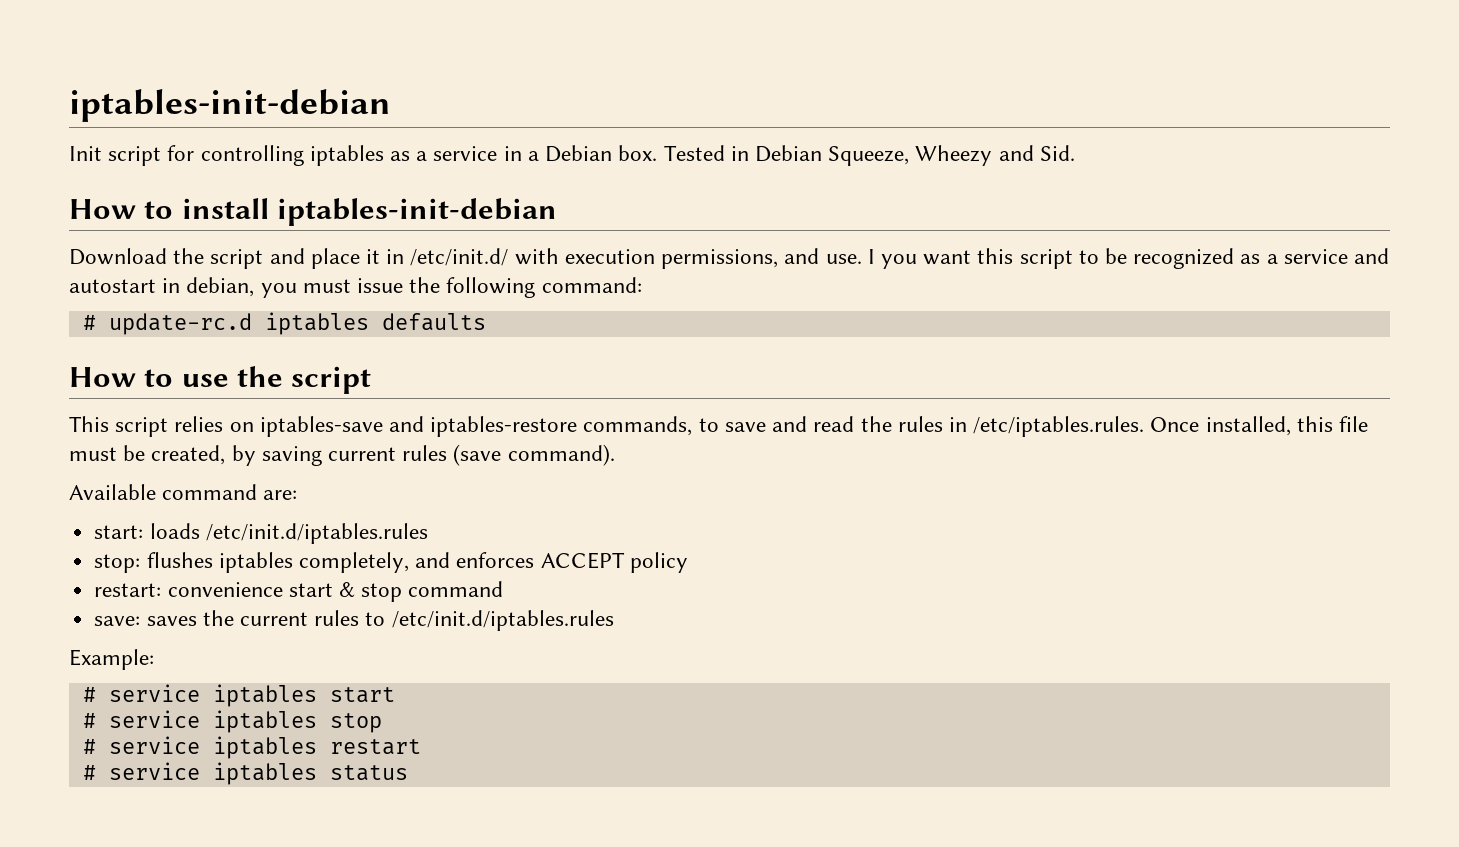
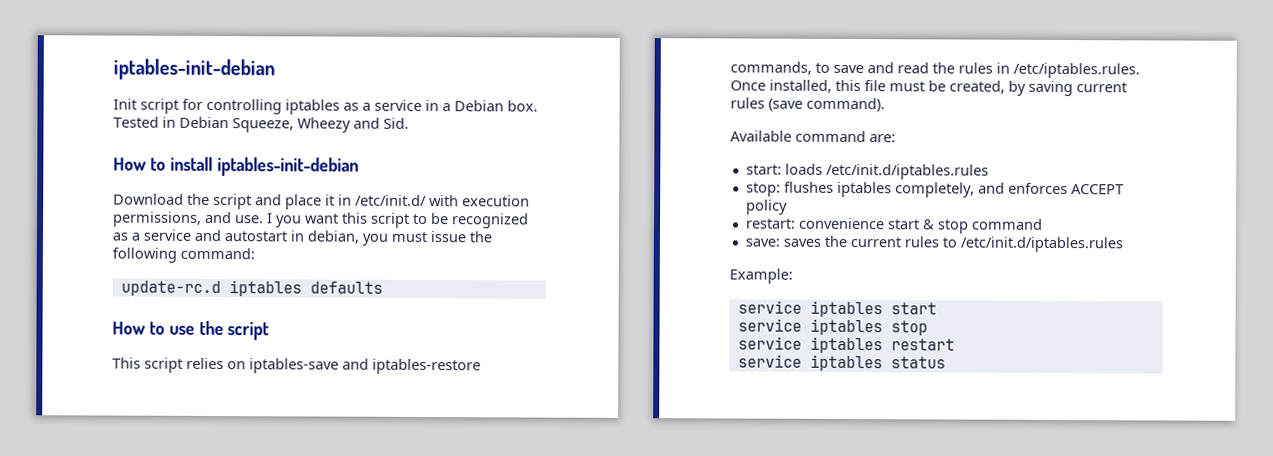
- # update-rc.d iptables defaults
+ update-rc.d iptables defaults
- # service iptables start
+ service iptables start
- # service iptables stop
+ service iptables stop
- # service iptables restart
+ service iptables restart
- # service iptables status
+ service iptables status

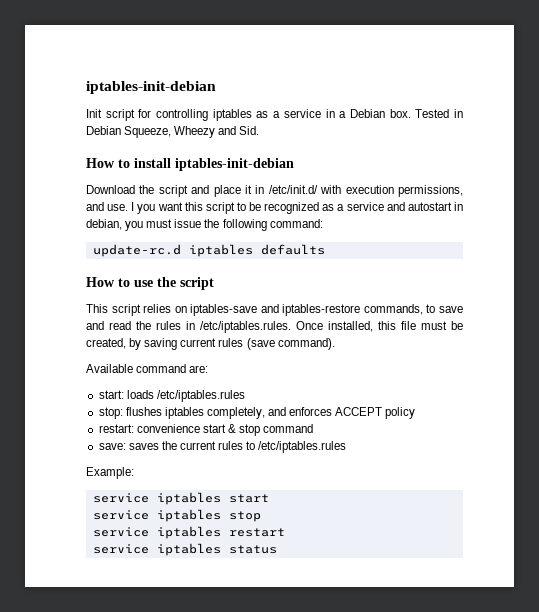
- start: loads /etc/init.d/iptables.rules
+ start: loads /etc/iptables.rules
- save: saves the current rules to /etc/init.d/iptables.rules
+ save: saves the current rules to /etc/iptables.rules

